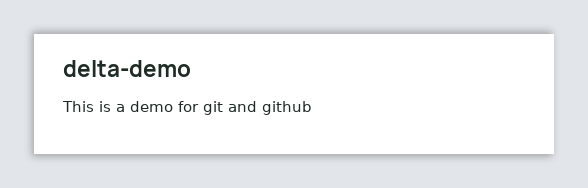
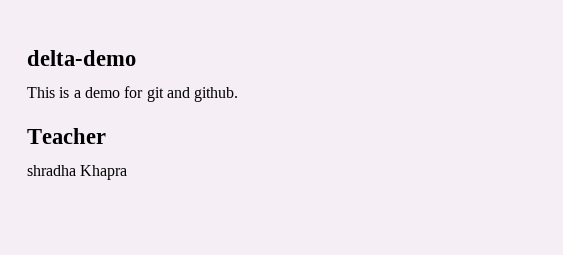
- This is a demo for git and github
+ This is a demo for git and github.
+ Teacher
+ shradha Khapra

